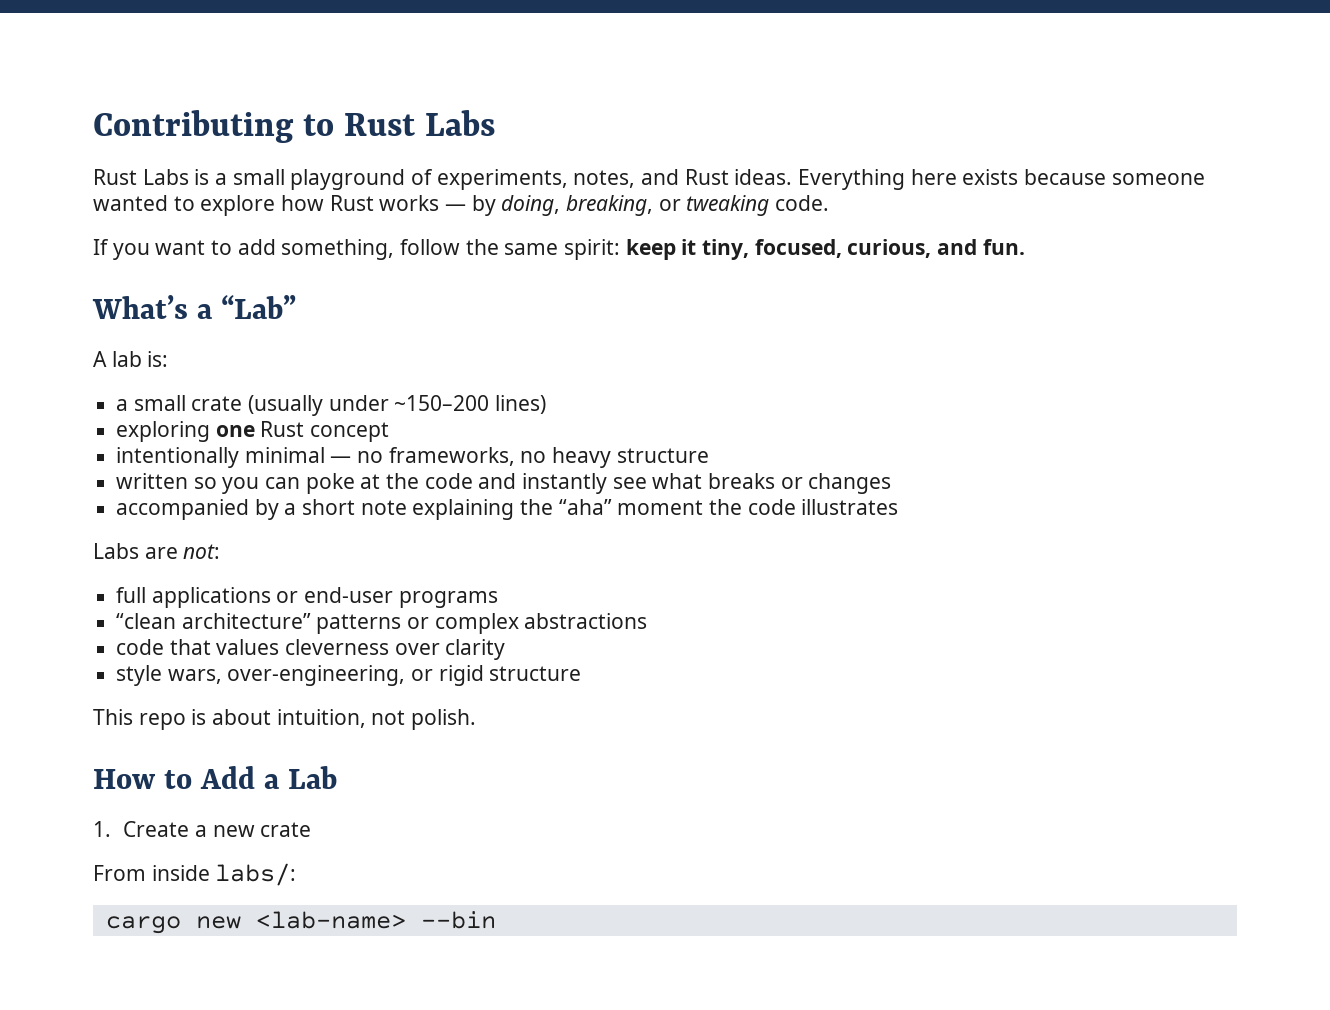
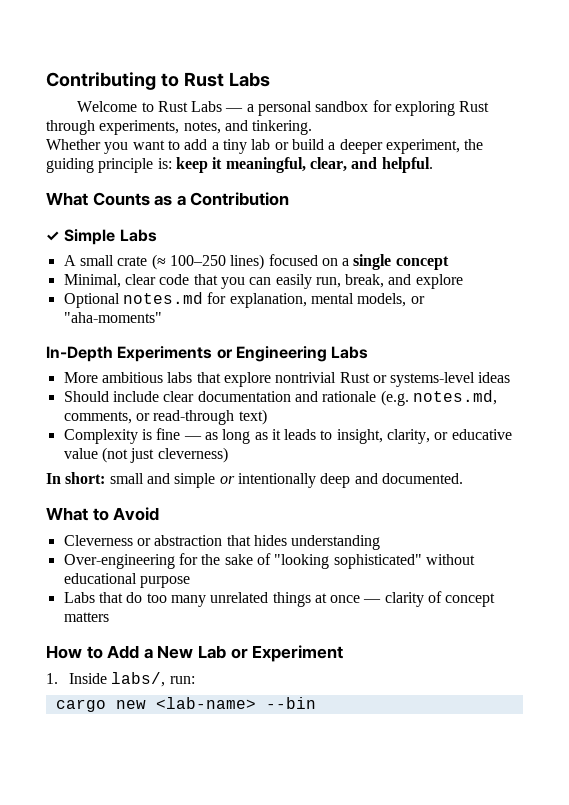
- Rust Labs is a small playground of experiments, notes, and Rust ideas. Everything here exists because someone wanted to explore how Rust works — by doing, breaking, or tweaking code.
- If you want to add something, follow the same spirit: keep it tiny, focused, curious, and fun.
- What’s a “Lab”
- A lab is:
- a small crate (usually under ~150–200 lines)
- exploring one Rust concept
- intentionally minimal — no frameworks, no heavy structure
- written so you can poke at the code and instantly see what breaks or changes
- accompanied by a short note explaining the “aha” moment the code illustrates
- Labs are not:
- full applications or end-user programs
- “clean architecture” patterns or complex abstractions
- code that values cleverness over clarity
- style wars, over-engineering, or rigid structure
- This repo is about intuition, not polish.
+ Welcome to Rust Labs — a personal sandbox for exploring Rust through experiments, notes, and tinkering.
+ Whether you want to add a tiny lab or build a deeper experiment, the guiding principle is: keep it meaningful, clear, and helpful.
+ What Counts as a Contribution
+ ✓ Simple Labs
+ A small crate (≈ 100–250 lines) focused on a single concept
+ Minimal, clear code that you can easily run, break, and explore
+ Optional notes.md for explanation, mental models, or "aha-moments"
+ In-Depth Experiments or Engineering Labs
+ More ambitious labs that explore nontrivial Rust or systems-level ideas
+ Should include clear documentation and rationale (e.g. notes.md, comments, or read-through text)
+ Complexity is fine — as long as it leads to insight, clarity, or educative value (not just cleverness)
+ In short: small and simple or intentionally deep and documented.
+ What to Avoid
+ Cleverness or abstraction that hides understanding
+ Over-engineering for the sake of "looking sophisticated" without educational purpose
+ Labs that do too many unrelated things at once — clarity of concept matters
- How to Add a Lab
+ How to Add a New Lab or Experiment
- 1. Create a new crate
- From inside labs/:
+ 1. Inside labs/, run:

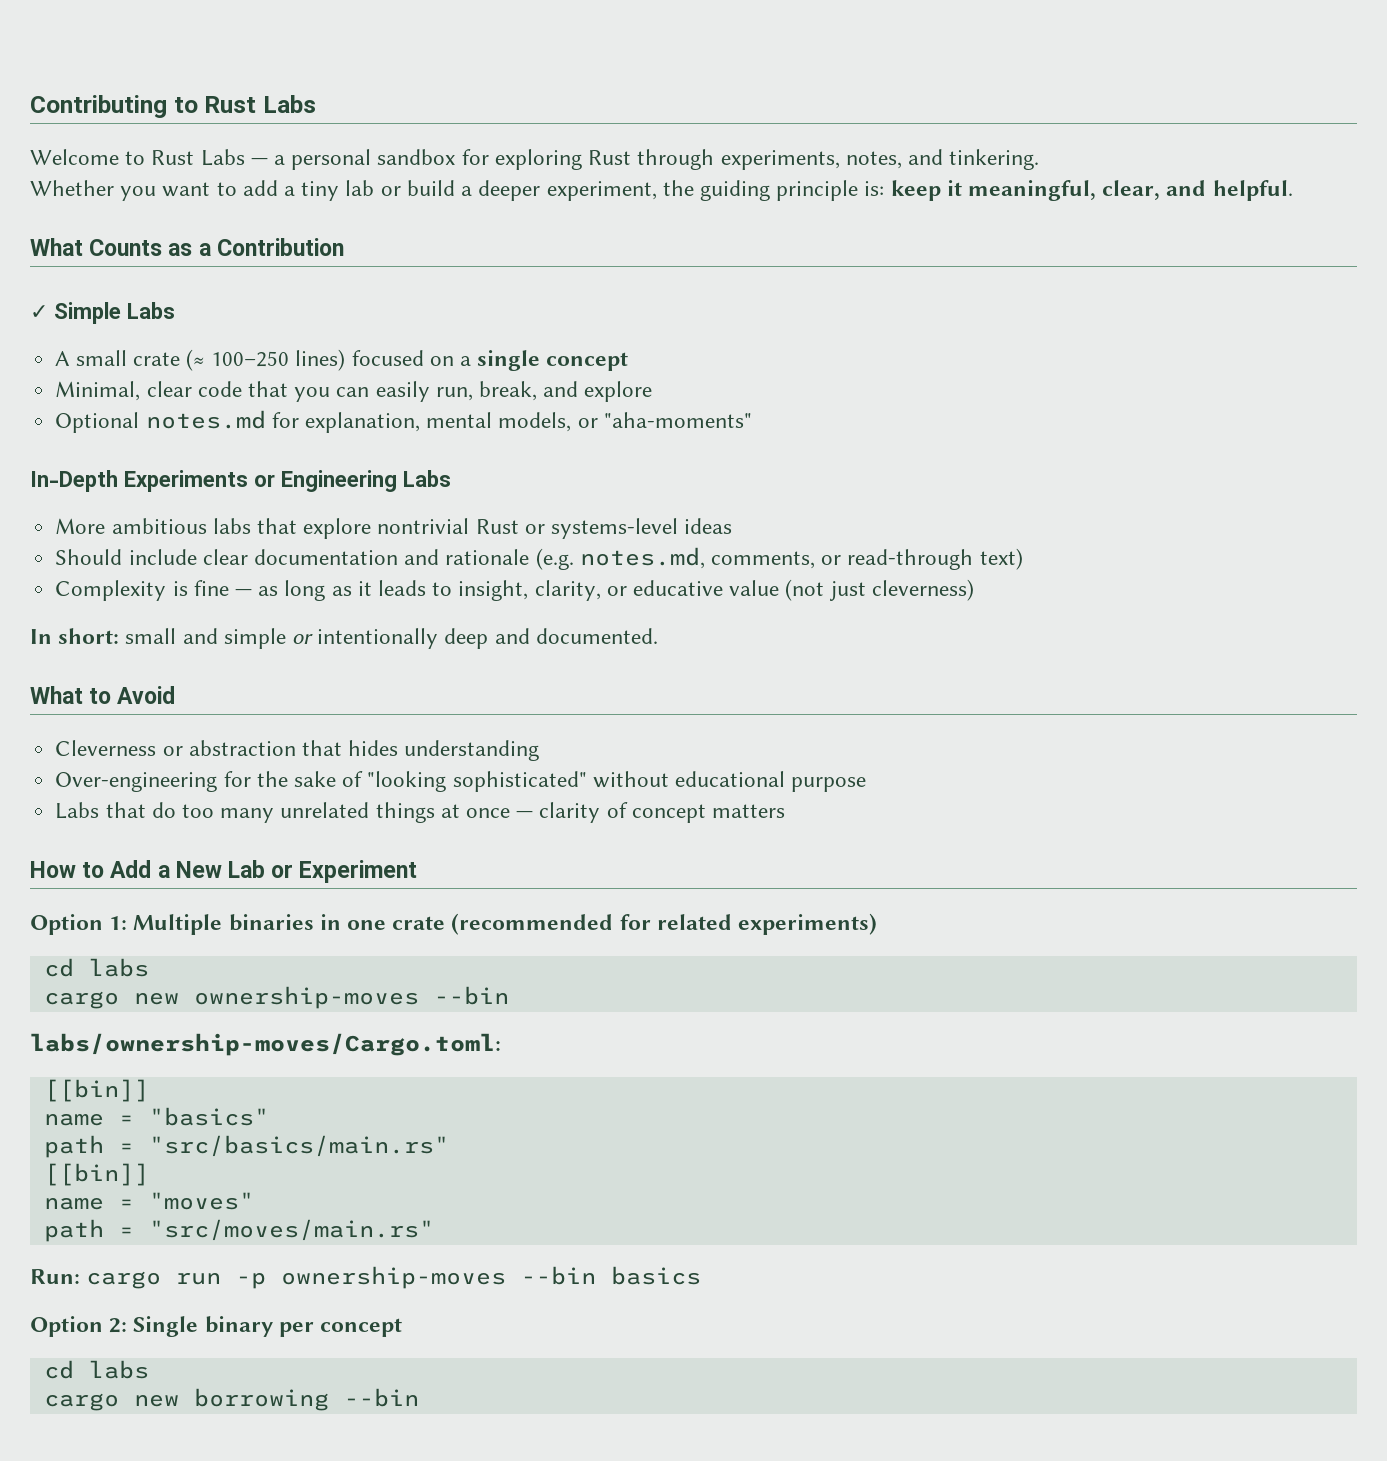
- 1. Inside labs/, run:
- cargo new <lab-name> --bin
+ Option 1: Multiple binaries in one crate (recommended for related experiments)
+ cd labs
+ cargo new ownership-moves --bin
+ labs/ownership-moves/Cargo.toml:
+ [[bin]]
+ name = "basics"
+ path = "src/basics/main.rs"
+ [[bin]]
+ name = "moves"
+ path = "src/moves/main.rs"
+ Run: cargo run -p ownership-moves --bin basics
+ Option 2: Single binary per concept
+ cd labs
+ cargo new borrowing --bin

